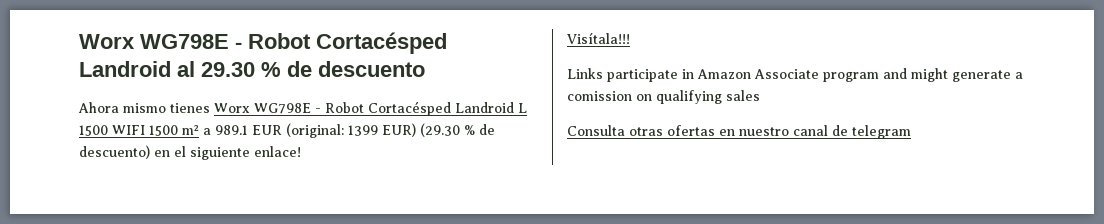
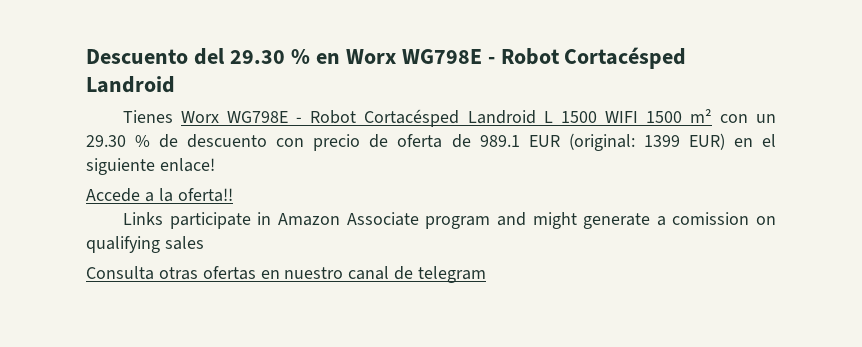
- Worx WG798E - Robot Cortacésped Landroid al 29.30 % de descuento
- Ahora mismo tienes Worx WG798E - Robot Cortacésped Landroid L 1500 WIFI 1500 m² a 989.1 EUR (original: 1399 EUR) (29.30 % de descuento) en el siguiente enlace!
+ Descuento del 29.30 % en Worx WG798E - Robot Cortacésped Landroid
+ Tienes Worx WG798E - Robot Cortacésped Landroid L 1500 WIFI 1500 m² con un 29.30 % de descuento con precio de oferta de 989.1 EUR (original: 1399 EUR) en el siguiente enlace!
- Visítala!!!
+ Accede a la oferta!!

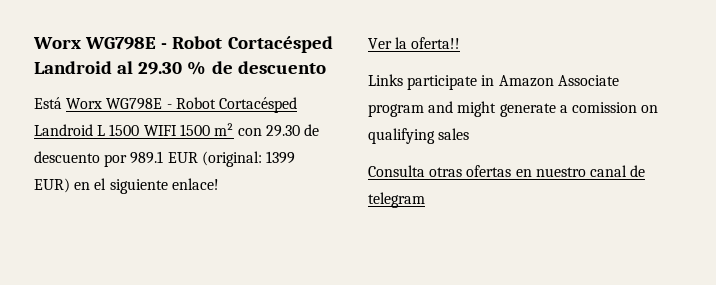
- Descuento del 29.30 % en Worx WG798E - Robot Cortacésped Landroid
- Tienes Worx WG798E - Robot Cortacésped Landroid L 1500 WIFI 1500 m² con un 29.30 % de descuento con precio de oferta de 989.1 EUR (original: 1399 EUR) en el siguiente enlace!
+ Worx WG798E - Robot Cortacésped Landroid al 29.30 % de descuento
+ Está Worx WG798E - Robot Cortacésped Landroid L 1500 WIFI 1500 m² con 29.30 de descuento por 989.1 EUR (original: 1399 EUR) en el siguiente enlace!
- Accede a la oferta!!
+ Ver la oferta!!

